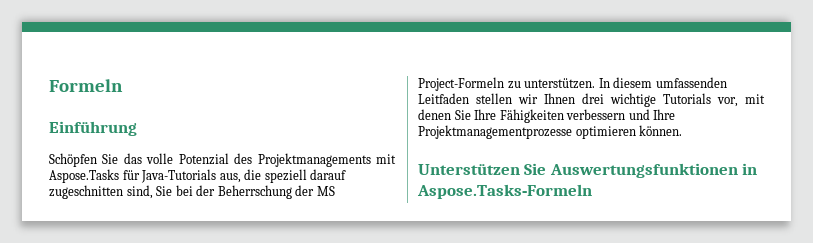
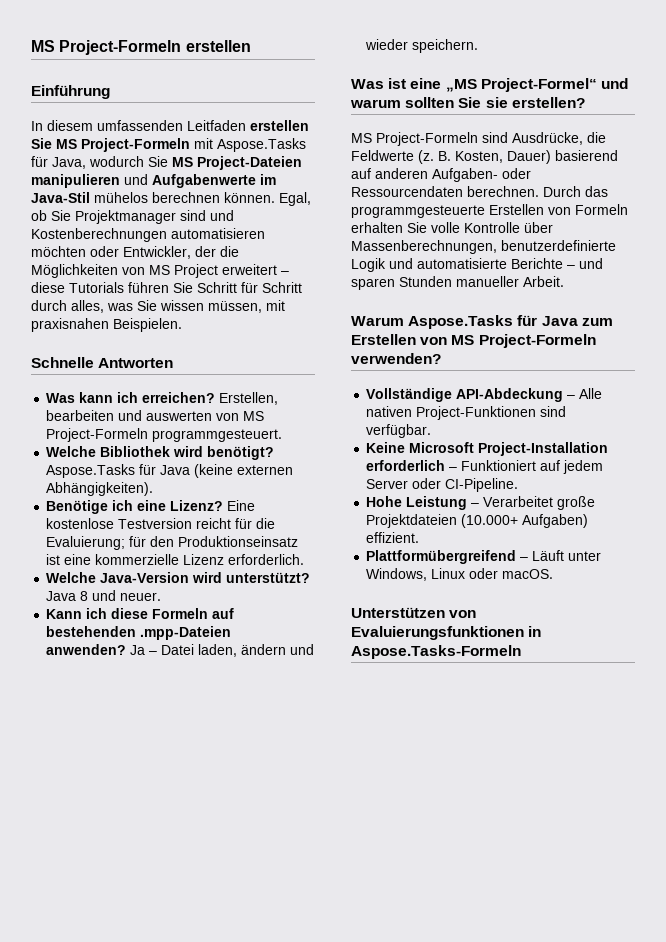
- Formeln
+ MS Project-Formeln erstellen
  Einführung
- Schöpfen Sie das volle Potenzial des Projektmanagements mit Aspose.Tasks für Java-Tutorials aus, die speziell darauf zugeschnitten sind, Sie bei der Beherrschung der MS Project-Formeln zu unterstützen. In diesem umfassenden Leitfaden stellen wir Ihnen drei wichtige Tutorials vor, mit denen Sie Ihre Fähigkeiten verbessern und Ihre Projektmanagementprozesse optimieren können.
+ In diesem umfassenden Leitfaden erstellen Sie MS Project-Formeln mit Aspose.Tasks für Java, wodurch Sie MS Project-Dateien manipulieren und Aufgabenwerte im Java‑Stil mühelos berechnen können. Egal, ob Sie Projektmanager sind und Kostenberechnungen automatisieren möchten oder Entwickler, der die Möglichkeiten von MS Project erweitert – diese Tutorials führen Sie Schritt für Schritt durch alles, was Sie wissen müssen, mit praxisnahen Beispielen.
+ Schnelle Antworten
+ Was kann ich erreichen? Erstellen, bearbeiten und auswerten von MS Project-Formeln programmgesteuert.
+ Welche Bibliothek wird benötigt? Aspose.Tasks für Java (keine externen Abhängigkeiten).
+ Benötige ich eine Lizenz? Eine kostenlose Testversion reicht für die Evaluierung; für den Produktionseinsatz ist eine kommerzielle Lizenz erforderlich.
+ Welche Java-Version wird unterstützt? Java 8 und neuer.
+ Kann ich diese Formeln auf bestehenden .mpp-Dateien anwenden? Ja – Datei laden, ändern und wieder speichern.
+ Was ist eine „MS Project-Formel“ und warum sollten Sie sie erstellen?
+ MS Project-Formeln sind Ausdrücke, die Feldwerte (z. B. Kosten, Dauer) basierend auf anderen Aufgaben‑ oder Ressourcendaten berechnen. Durch das programmgesteuerte Erstellen von Formeln erhalten Sie volle Kontrolle über Massenberechnungen, benutzerdefinierte Logik und automatisierte Berichte – und sparen Stunden manueller Arbeit.
+ Warum Aspose.Tasks für Java zum Erstellen von MS Project-Formeln verwenden?
+ Vollständige API‑Abdeckung – Alle nativen Project‑Funktionen sind verfügbar.
+ Keine Microsoft Project‑Installation erforderlich – Funktioniert auf jedem Server oder CI‑Pipeline.
+ Hohe Leistung – Verarbeitet große Projektdateien (10.000+ Aufgaben) effizient.
+ Plattformübergreifend – Läuft unter Windows, Linux oder macOS.
- Unterstützen Sie Auswertungsfunktionen in Aspose.Tasks‑Formeln
+ Unterstützen von Evaluierungsfunktionen in Aspose.Tasks‑Formeln

